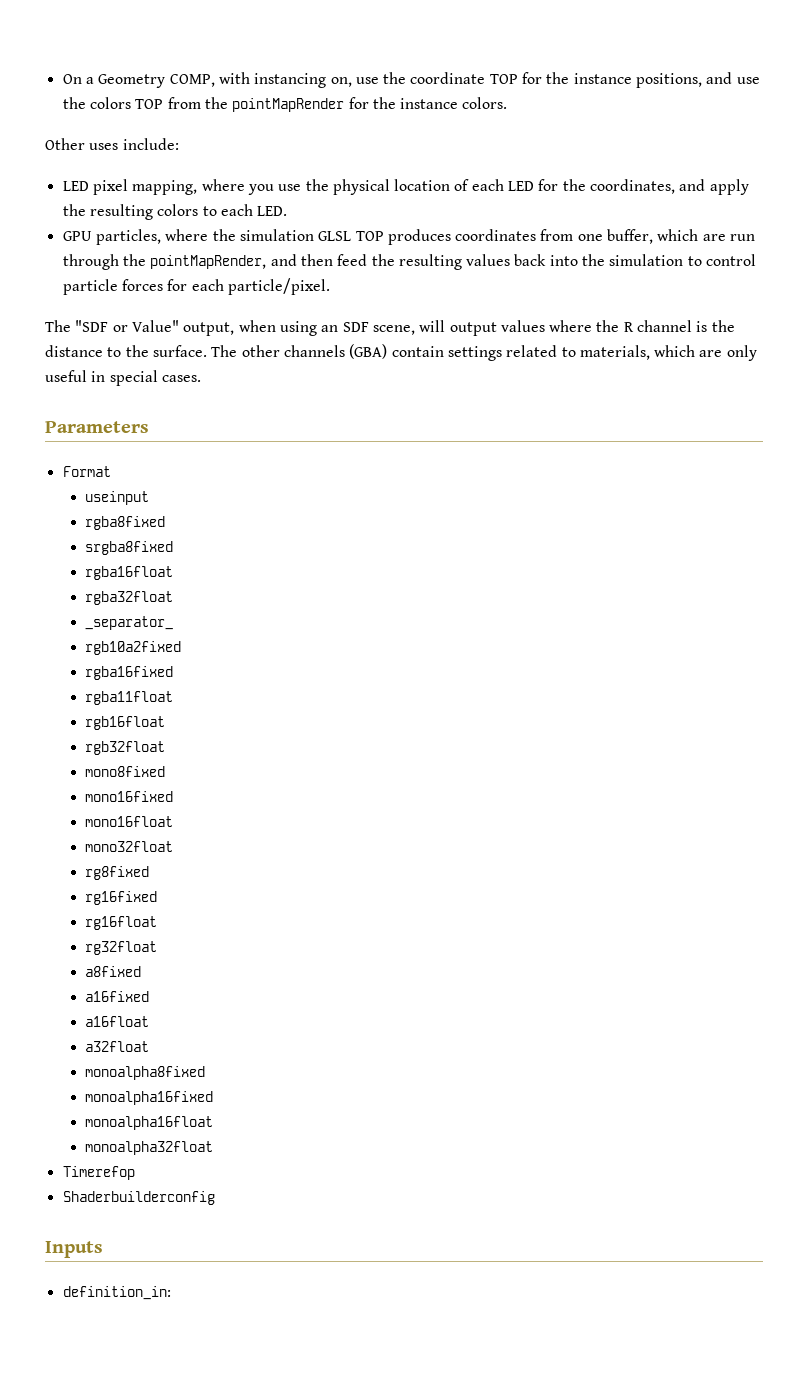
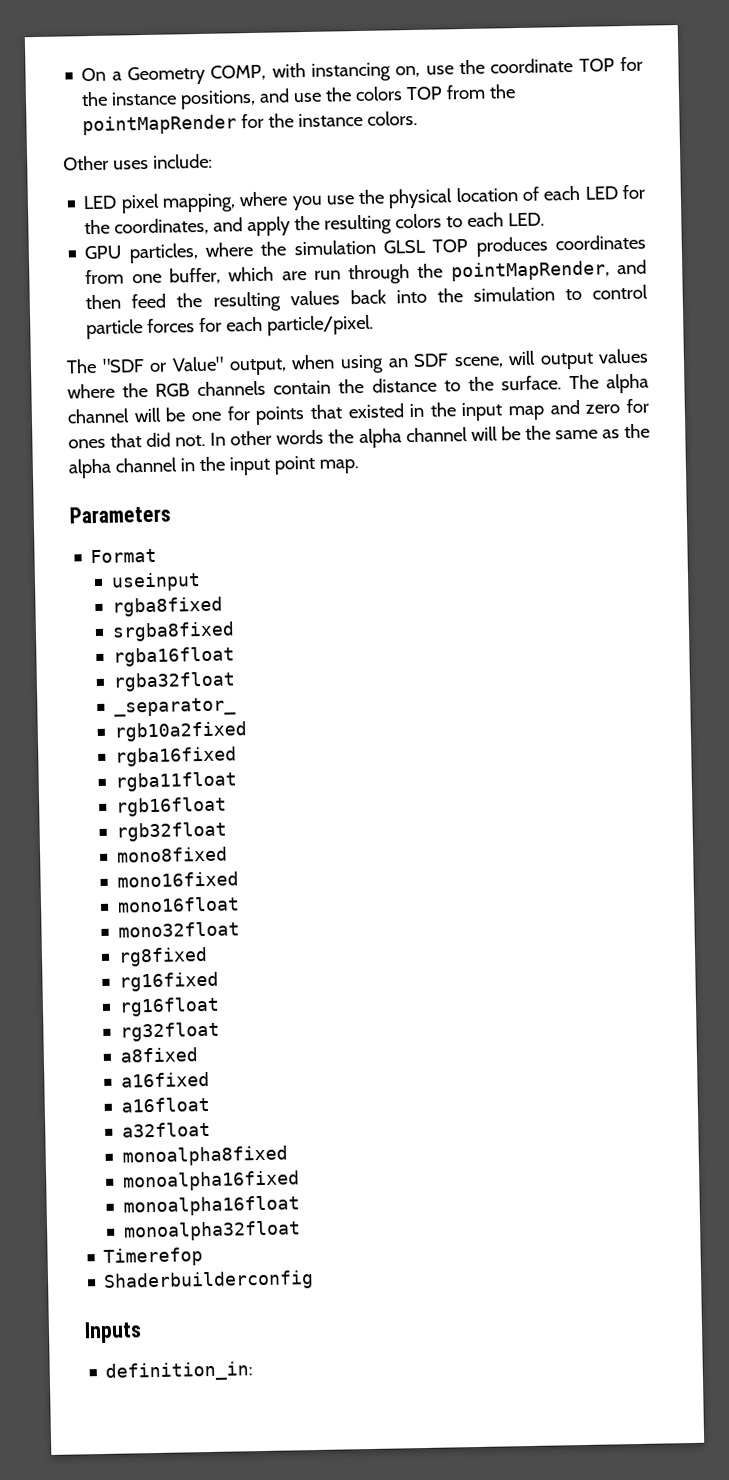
- The "SDF or Value" output, when using an SDF scene, will output values where the R channel is the distance to the surface.
+ The "SDF or Value" output, when using an SDF scene, will output values where the RGB channels contain the distance to the surface.
- The other channels (GBA) contain settings related to materials, which are only useful in special cases.
+ The alpha channel will be one for points that existed in the input map and zero for ones that did not. In other words the alpha channel will be the same as the alpha channel in the input point map.

